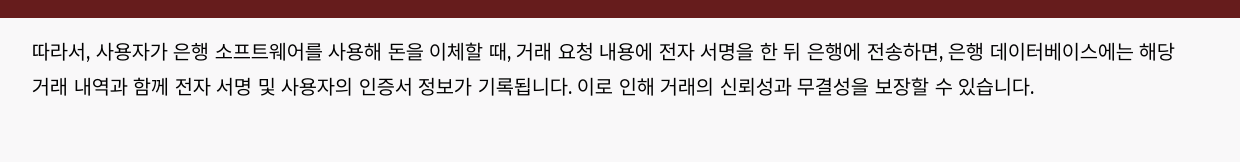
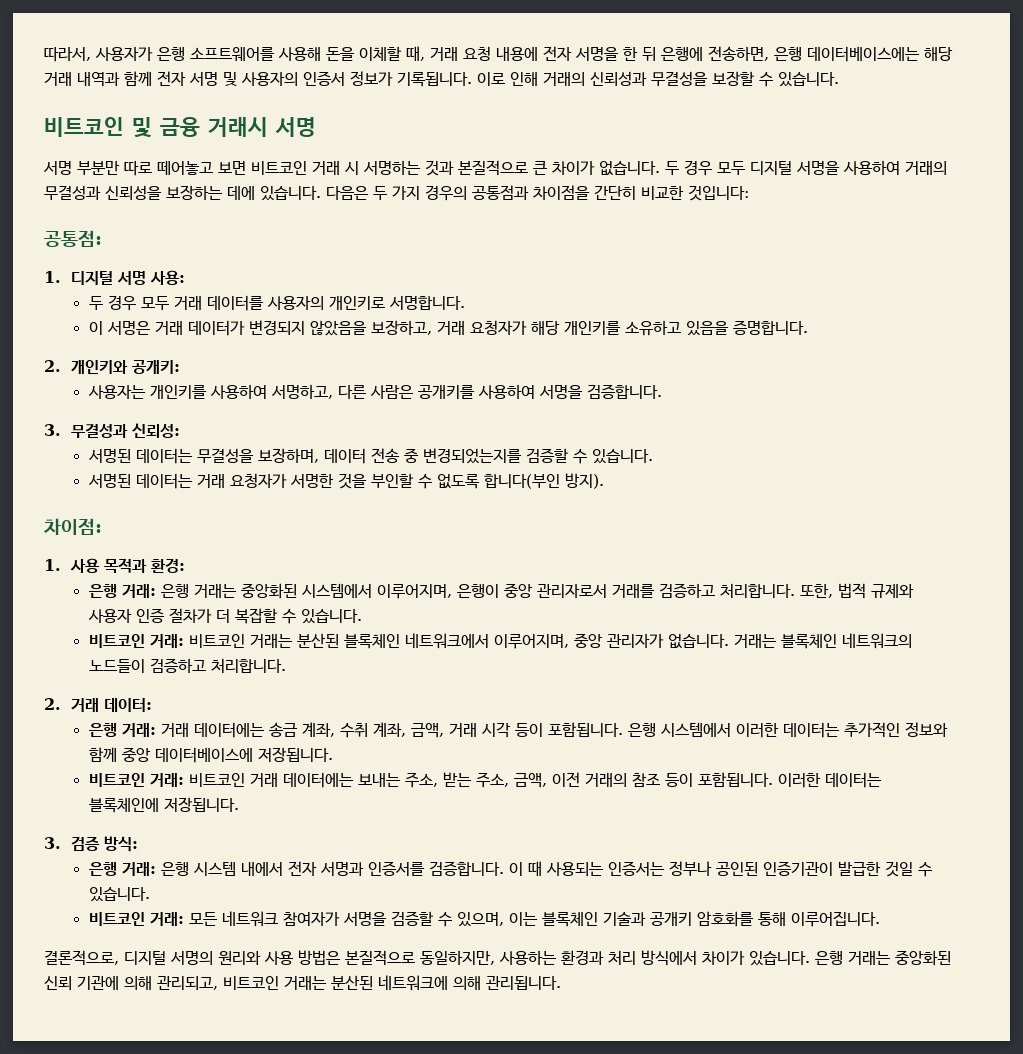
+ 비트코인 및 금융 거래시 서명
+ 서명 부분만 따로 떼어놓고 보면 비트코인 거래 시 서명하는 것과 본질적으로 큰 차이가 없습니다. 두 경우 모두 디지털 서명을 사용하여 거래의 무결성과 신뢰성을 보장하는 데에 있습니다. 다음은 두 가지 경우의 공통점과 차이점을 간단히 비교한 것입니다:
+ 공통점:
+ 1. 디지털 서명 사용:
+ 두 경우 모두 거래 데이터를 사용자의 개인키로 서명합니다.
+ 이 서명은 거래 데이터가 변경되지 않았음을 보장하고, 거래 요청자가 해당 개인키를 소유하고 있음을 증명합니다.
+ 2. 개인키와 공개키:
+ 사용자는 개인키를 사용하여 서명하고, 다른 사람은 공개키를 사용하여 서명을 검증합니다.
+ 3. 무결성과 신뢰성:
+ 서명된 데이터는 무결성을 보장하며, 데이터 전송 중 변경되었는지를 검증할 수 있습니다.
+ 서명된 데이터는 거래 요청자가 서명한 것을 부인할 수 없도록 합니다(부인 방지).
+ 차이점:
+ 1. 사용 목적과 환경:
+ 은행 거래: 은행 거래는 중앙화된 시스템에서 이루어지며, 은행이 중앙 관리자로서 거래를 검증하고 처리합니다. 또한, 법적 규제와 사용자 인증 절차가 더 복잡할 수 있습니다.
+ 비트코인 거래: 비트코인 거래는 분산된 블록체인 네트워크에서 이루어지며, 중앙 관리자가 없습니다. 거래는 블록체인 네트워크의 노드들이 검증하고 처리합니다.
+ 2. 거래 데이터:
+ 은행 거래: 거래 데이터에는 송금 계좌, 수취 계좌, 금액, 거래 시각 등이 포함됩니다. 은행 시스템에서 이러한 데이터는 추가적인 정보와 함께 중앙 데이터베이스에 저장됩니다.
+ 비트코인 거래: 비트코인 거래 데이터에는 보내는 주소, 받는 주소, 금액, 이전 거래의 참조 등이 포함됩니다. 이러한 데이터는 블록체인에 저장됩니다.
+ 3. 검증 방식:
+ 은행 거래: 은행 시스템 내에서 전자 서명과 인증서를 검증합니다. 이 때 사용되는 인증서는 정부나 공인된 인증기관이 발급한 것일 수 있습니다.
+ 비트코인 거래: 모든 네트워크 참여자가 서명을 검증할 수 있으며, 이는 블록체인 기술과 공개키 암호화를 통해 이루어집니다.
+ 결론적으로, 디지털 서명의 원리와 사용 방법은 본질적으로 동일하지만, 사용하는 환경과 처리 방식에서 차이가 있습니다. 은행 거래는 중앙화된 신뢰 기관에 의해 관리되고, 비트코인 거래는 분산된 네트워크에 의해 관리됩니다.

